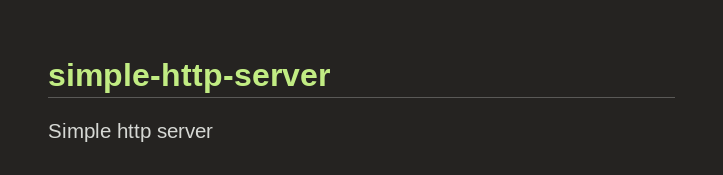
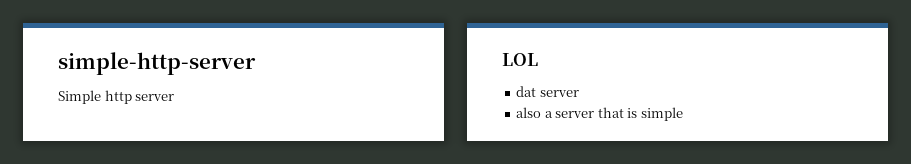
+ LOL
+ dat server
+ also a server that is simple

